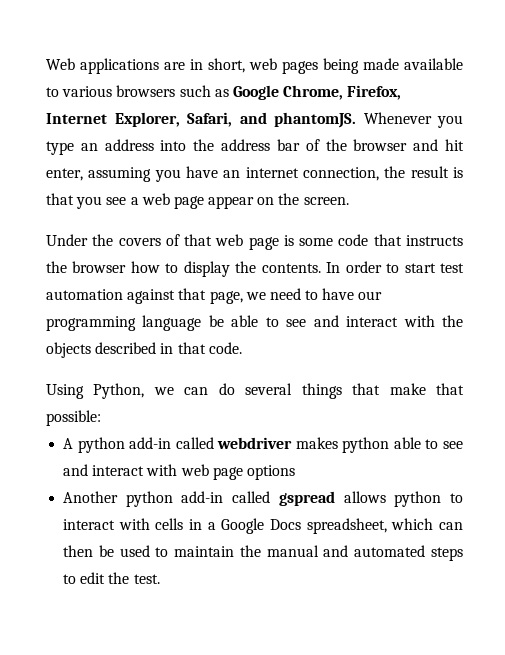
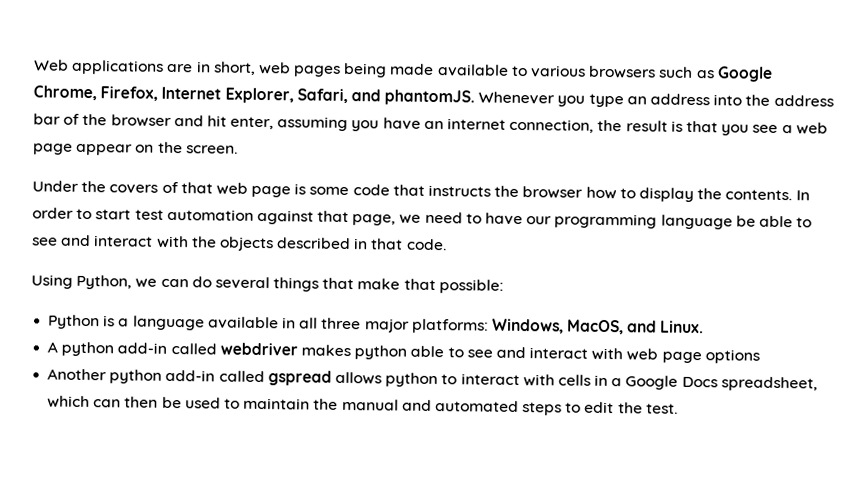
+ Python is a language available in all three major platforms: Windows, MacOS, and Linux.

